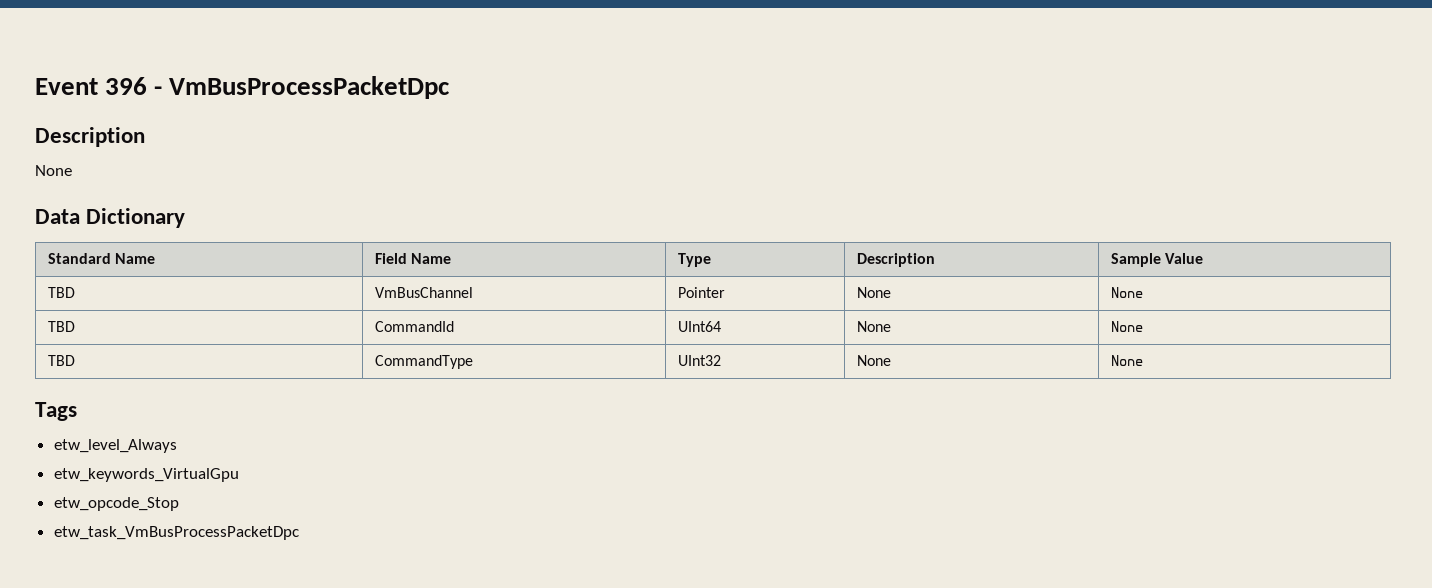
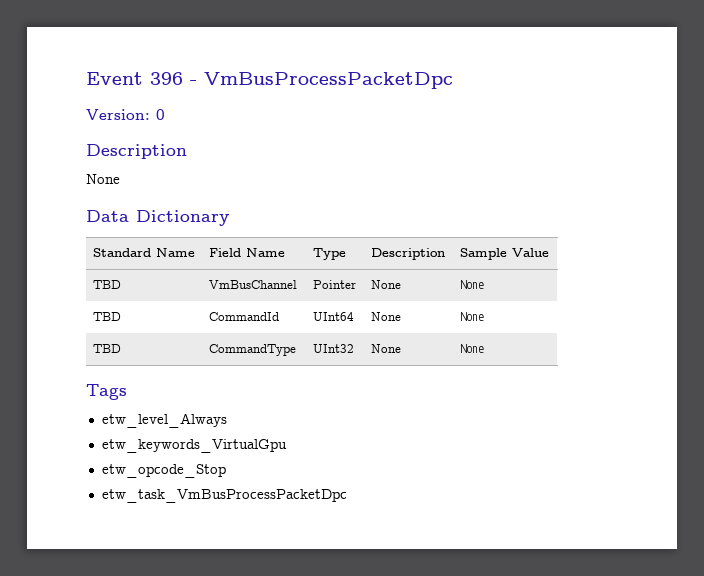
+ Version: 0

